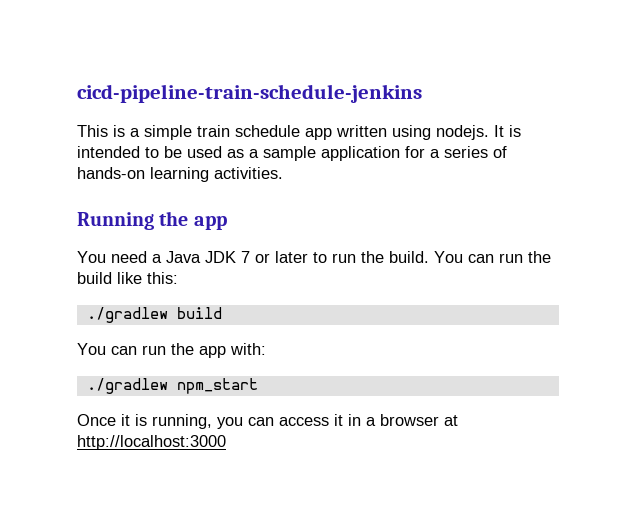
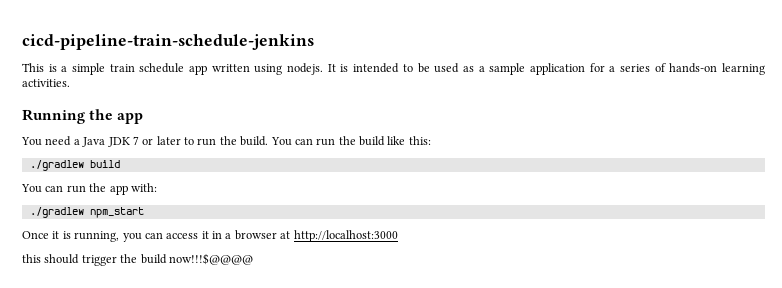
+ this should trigger the build now!!!$@@@@

